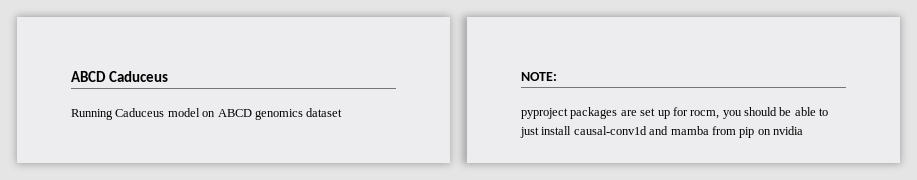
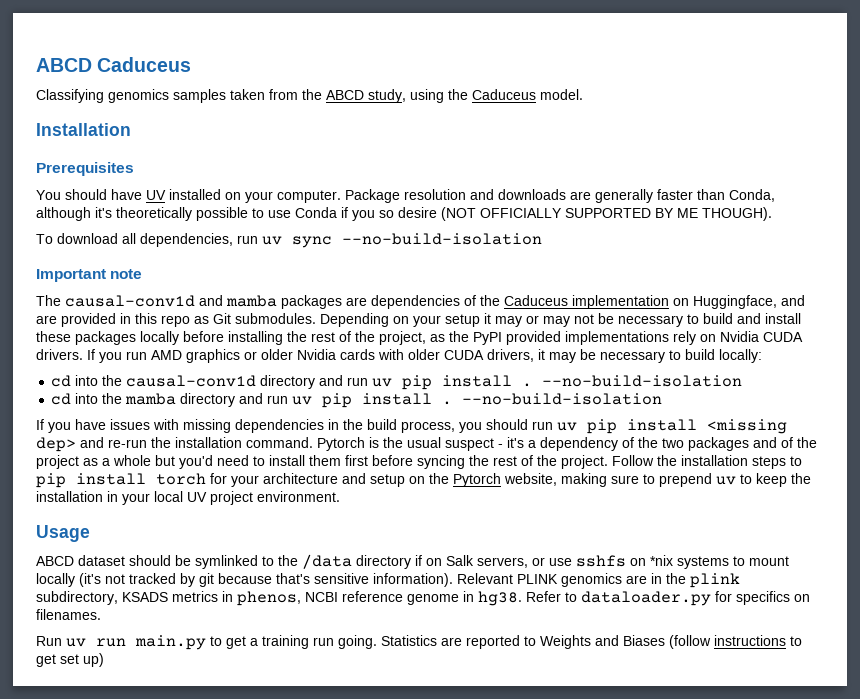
- Running Caduceus model on ABCD genomics dataset
- NOTE:
- pyproject packages are set up for rocm, you should be able to just install causal-conv1d and mamba from pip on nvidia
+ Classifying genomics samples taken from the ABCD study, using the Caduceus model.
+ Installation
+ Prerequisites
+ You should have UV installed on your computer. Package resolution and downloads are generally faster than Conda, although it's theoretically possible to use Conda if you so desire (NOT OFFICIALLY SUPPORTED BY ME THOUGH).
+ To download all dependencies, run uv sync --no-build-isolation
+ Important note
+ The causal-conv1d and mamba packages are dependencies of the Caduceus implementation on Huggingface, and are provided in this repo as Git submodules. Depending on your setup it may or may not be necessary to build and install these packages locally before installing the rest of the project, as the PyPI provided implementations rely on Nvidia CUDA drivers. If you run AMD graphics or older Nvidia cards with older CUDA drivers, it may be necessary to build locally:
+ cd into the causal-conv1d directory and run uv pip install . --no-build-isolation
+ cd into the mamba directory and run uv pip install . --no-build-isolation
+ If you have issues with missing dependencies in the build process, you should run uv pip install <missing dep> and re-run the installation command. Pytorch is the usual suspect - it's a dependency of the two packages and of the project as a whole but you'd need to install them first before syncing the rest of the project. Follow the installation steps to pip install torch for your architecture and setup on the Pytorch website, making sure to prepend uv to keep the installation in your local UV project environment.
+ Usage
+ ABCD dataset should be symlinked to the /data directory if on Salk servers, or use sshfs on *nix systems to mount locally (it's not tracked by git because that's sensitive information). Relevant PLINK genomics are in the plink subdirectory, KSADS metrics in phenos, NCBI reference genome in hg38. Refer to dataloader.py for specifics on filenames.
+ Run uv run main.py to get a training run going. Statistics are reported to Weights and Biases (follow instructions to get set up)

